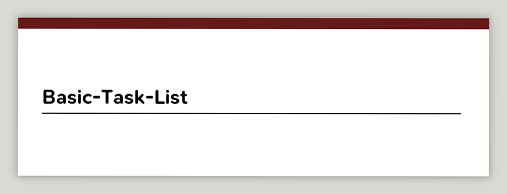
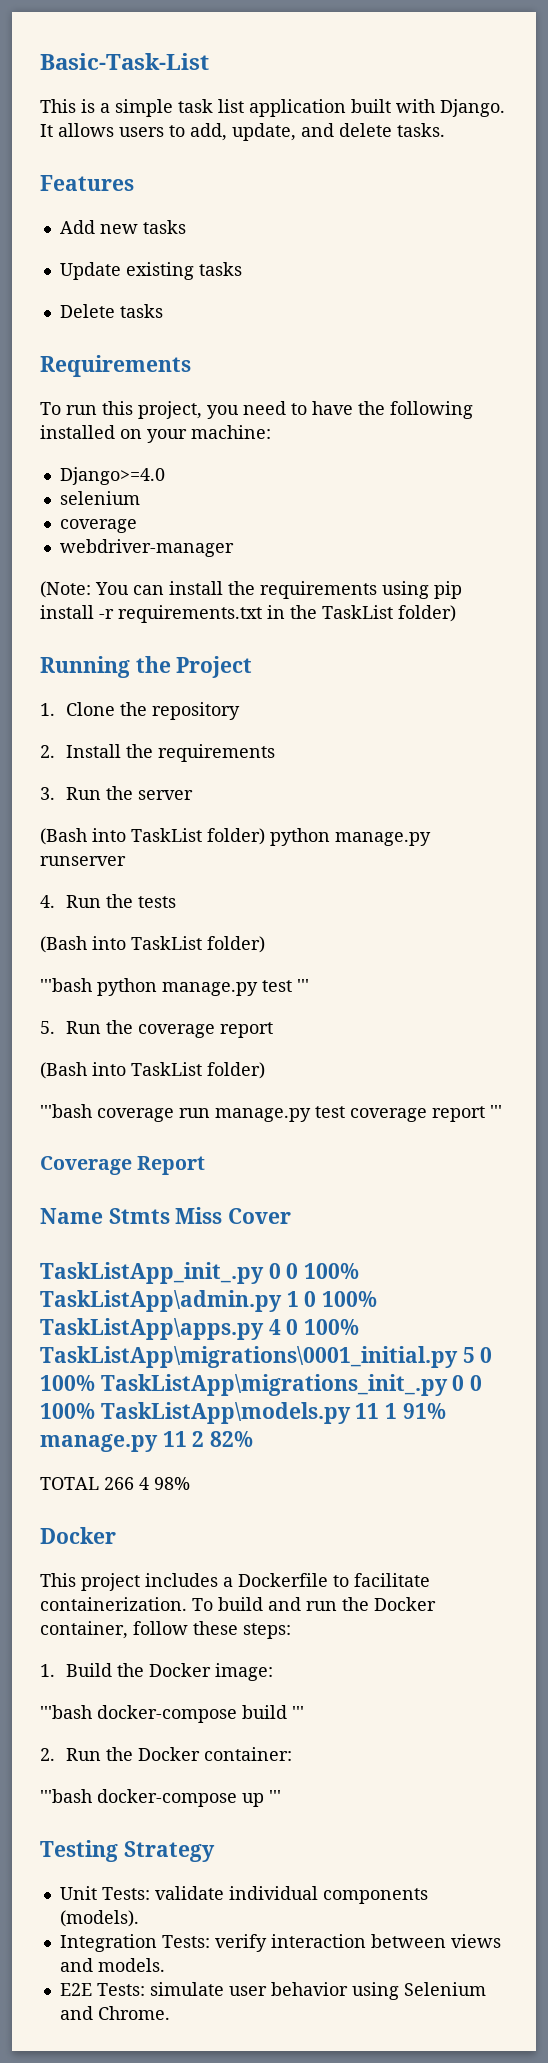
+ This is a simple task list application built with Django. It allows users to add, update, and delete tasks.
+ Features
+ Add new tasks
+ Update existing tasks
+ Delete tasks
+ Requirements
+ To run this project, you need to have the following installed on your machine:
+ Django>=4.0
+ selenium
+ coverage
+ webdriver-manager
+ (Note: You can install the requirements using pip install -r requirements.txt in the TaskList folder)
+ Running the Project
+ 1. Clone the repository
+ 2. Install the requirements
+ 3. Run the server
+ (Bash into TaskList folder) python manage.py runserver
+ 4. Run the tests
+ (Bash into TaskList folder)
+ '''bash python manage.py test '''
+ 5. Run the coverage report
+ (Bash into TaskList folder)
+ '''bash coverage run manage.py test coverage report '''
+ Coverage Report
+ Name Stmts Miss Cover
+ TaskListApp_init_.py 0 0 100% TaskListApp\admin.py 1 0 100% TaskListApp\apps.py 4 0 100% TaskListApp\migrations\0001_initial.py 5 0 100% TaskListApp\migrations_init_.py 0 0 100% TaskListApp\models.py 11 1 91% manage.py 11 2 82%
+ TOTAL 266 4 98%
+ Docker
+ This project includes a Dockerfile to facilitate containerization. To build and run the Docker container, follow these steps:
+ 1. Build the Docker image:
+ '''bash docker-compose build '''
+ 2. Run the Docker container:
+ '''bash docker-compose up '''
+ Testing Strategy
+ Unit Tests: validate individual components (models).
+ Integration Tests: verify interaction between views and models.
+ E2E Tests: simulate user behavior using Selenium and Chrome.

